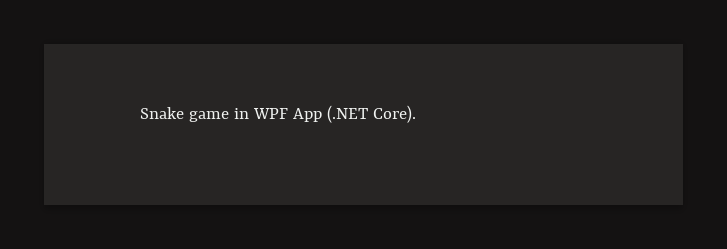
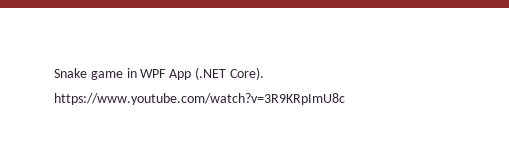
+ https://www.youtube.com/watch?v=3R9KRpImU8c

